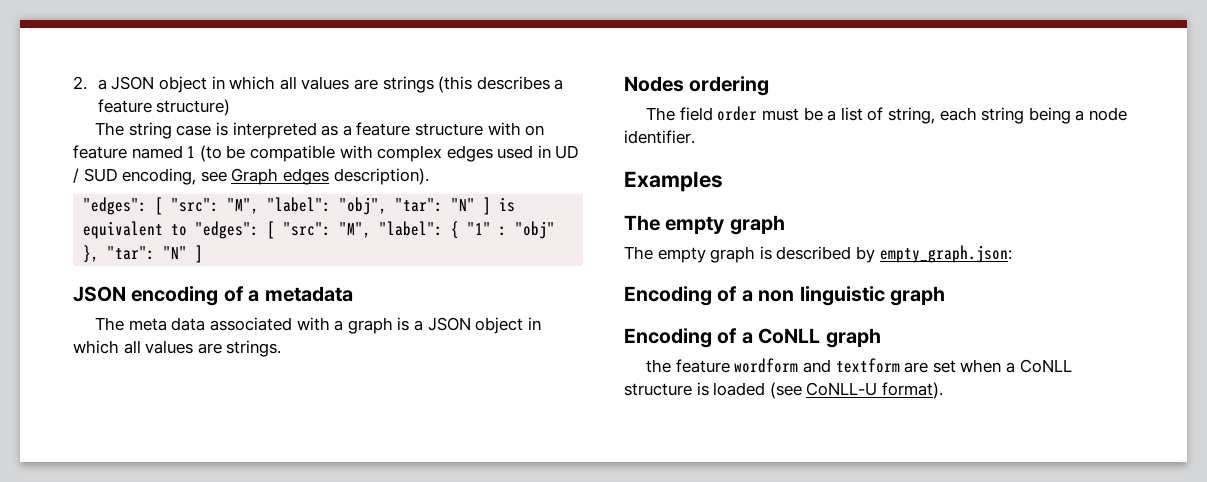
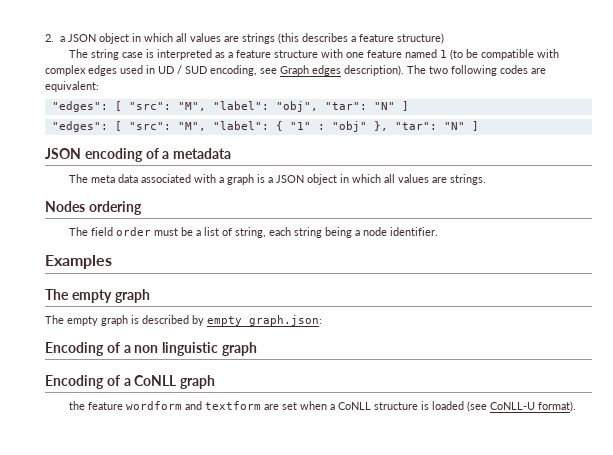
- The string case is interpreted as a feature structure with on feature named 1 (to be compatible with complex edges used in UD / SUD encoding, see Graph edges description).
+ The string case is interpreted as a feature structure with one feature named 1 (to be compatible with complex edges used in UD / SUD encoding, see Graph edges description). The two following codes are equivalent:
- "edges": [ "src": "M", "label": "obj", "tar": "N" ] is equivalent to "edges": [ "src": "M", "label": { "1" : "obj" }, "tar": "N" ]
+ "edges": [ "src": "M", "label": "obj", "tar": "N" ]
+ "edges": [ "src": "M", "label": { "1" : "obj" }, "tar": "N" ]

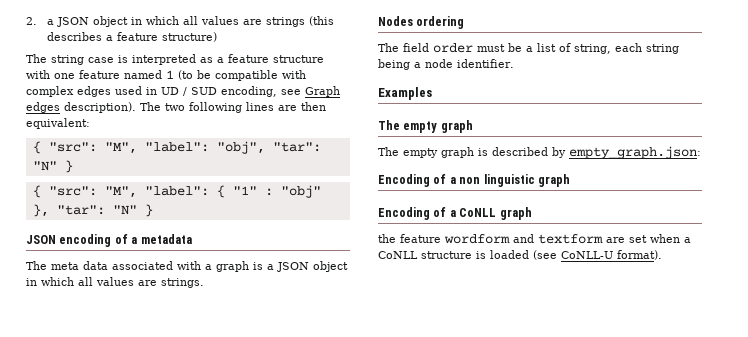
- The two following codes are equivalent:
+ The two following lines are then equivalent:
- "edges": [ "src": "M", "label": "obj", "tar": "N" ]
- "edges": [ "src": "M", "label": { "1" : "obj" }, "tar": "N" ]
+ { "src": "M", "label": "obj", "tar": "N" }
+ { "src": "M", "label": { "1" : "obj" }, "tar": "N" }

